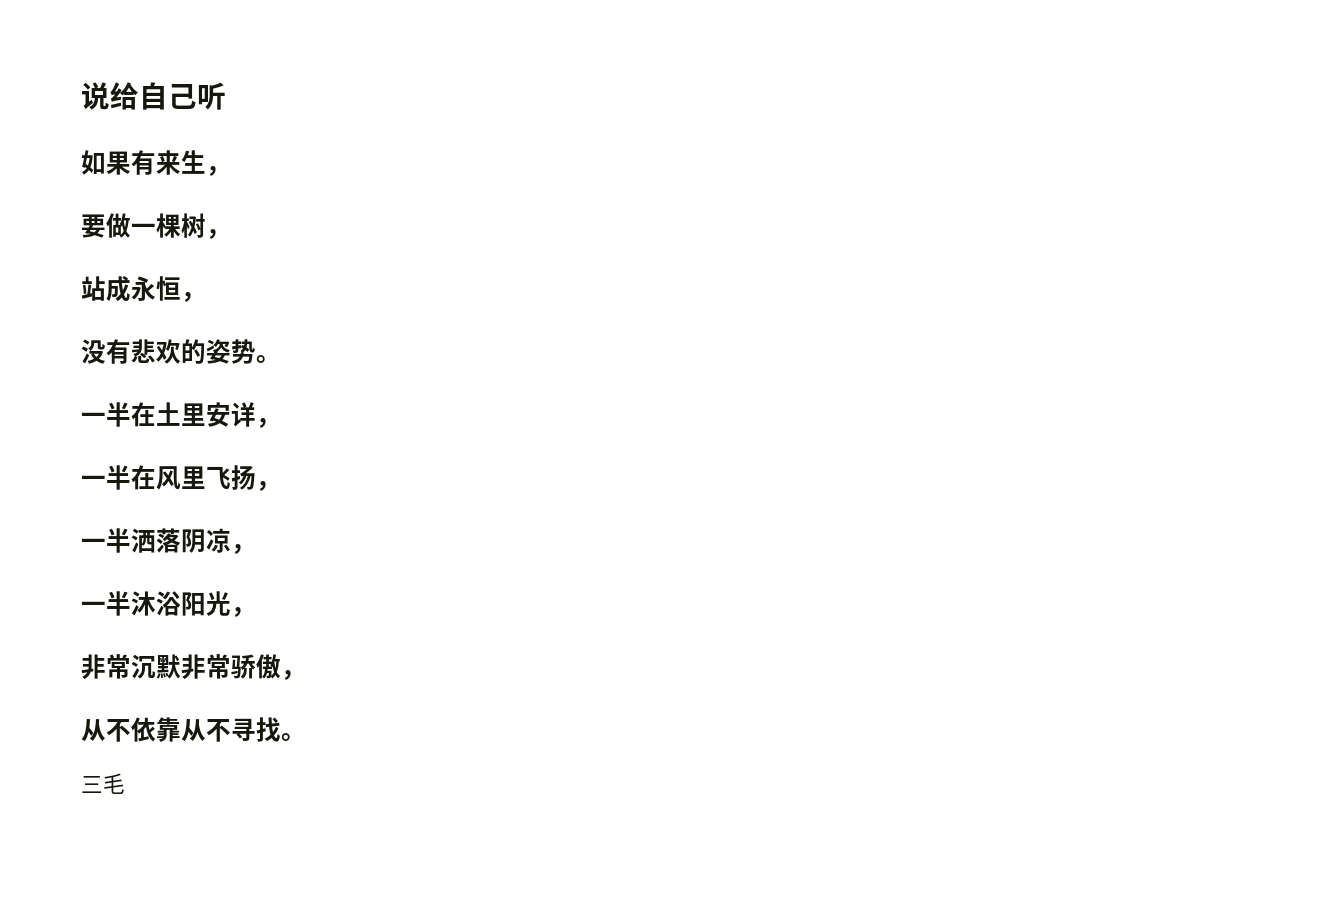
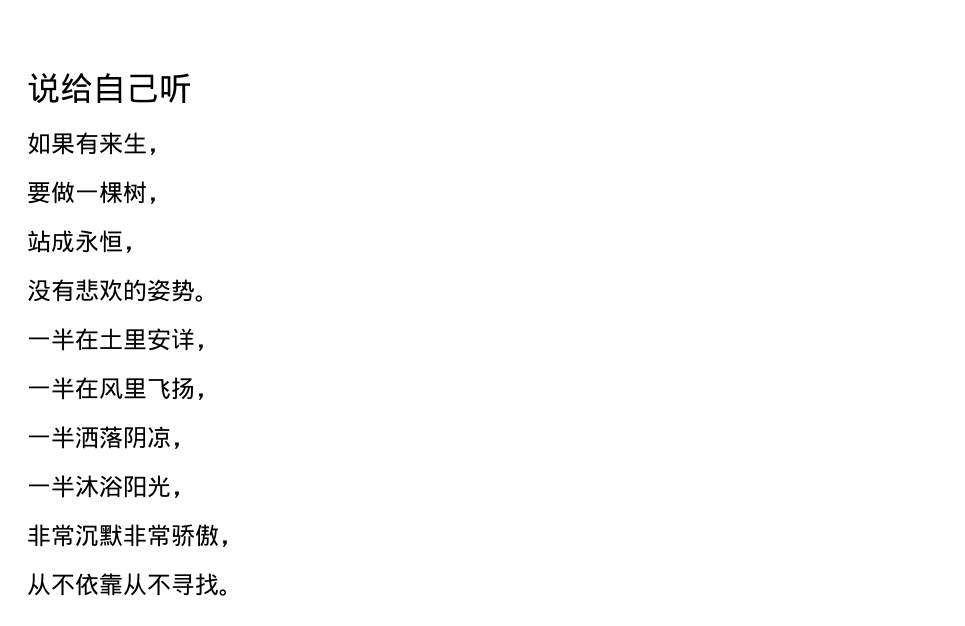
- 三毛

